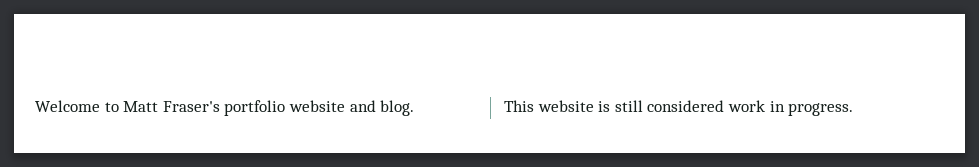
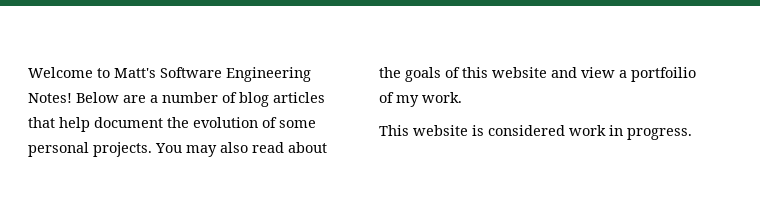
- Welcome to Matt Fraser's portfolio website and blog.
+ Welcome to Matt's Software Engineering Notes! Below are a number of blog articles that help document the evolution of some personal projects. You may also read about the goals of this website and view a portfoilio of my work.
- This website is still considered work in progress.
+ This website is considered work in progress.

